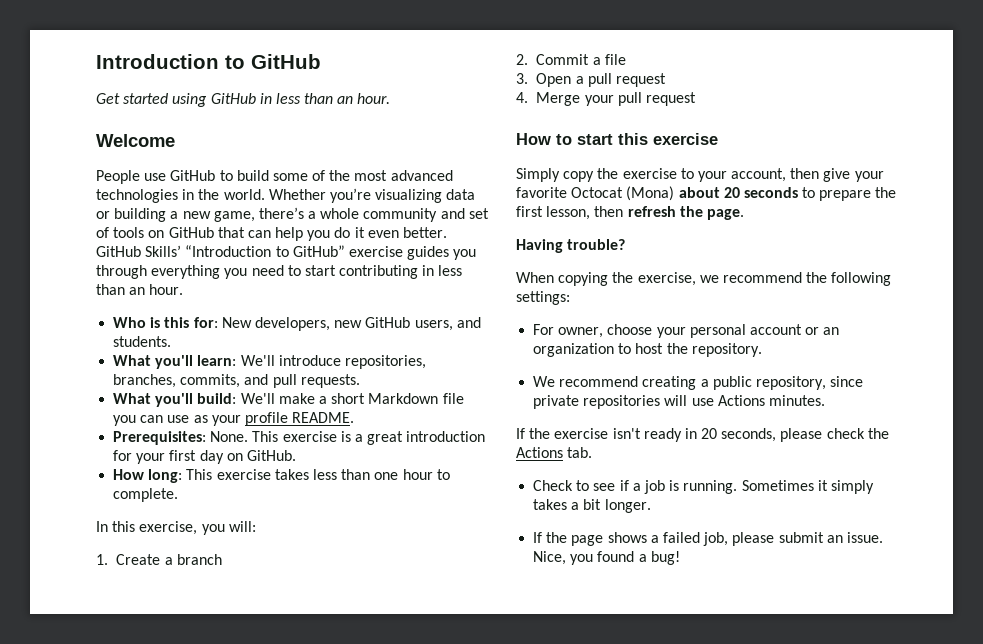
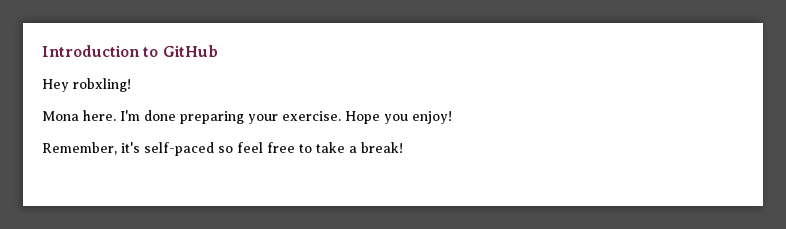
- Get started using GitHub in less than an hour.
- Welcome
- People use GitHub to build some of the most advanced technologies in the world. Whether you’re visualizing data or building a new game, there’s a whole community and set of tools on GitHub that can help you do it even better. GitHub Skills’ “Introduction to GitHub” exercise guides you through everything you need to start contributing in less than an hour.
- Who is this for: New developers, new GitHub users, and students.
- What you'll learn: We'll introduce repositories, branches, commits, and pull requests.
- What you'll build: We'll make a short Markdown file you can use as your profile README.
- Prerequisites: None. This exercise is a great introduction for your first day on GitHub.
- How long: This exercise takes less than one hour to complete.
- In this exercise, you will:
- 1. Create a branch
- 2. Commit a file
- 3. Open a pull request
- 4. Merge your pull request
- How to start this exercise
- Simply copy the exercise to your account, then give your favorite Octocat (Mona) about 20 seconds to prepare the first lesson, then refresh the page.
- Having trouble?
- When copying the exercise, we recommend the following settings:
- For owner, choose your personal account or an organization to host the repository.
- We recommend creating a public repository, since private repositories will use Actions minutes.
- If the exercise isn't ready in 20 seconds, please check the Actions tab.
- Check to see if a job is running. Sometimes it simply takes a bit longer.
- If the page shows a failed job, please submit an issue. Nice, you found a bug!
+ Hey robxling!
+ Mona here. I'm done preparing your exercise. Hope you enjoy!
+ Remember, it's self-paced so feel free to take a break!

